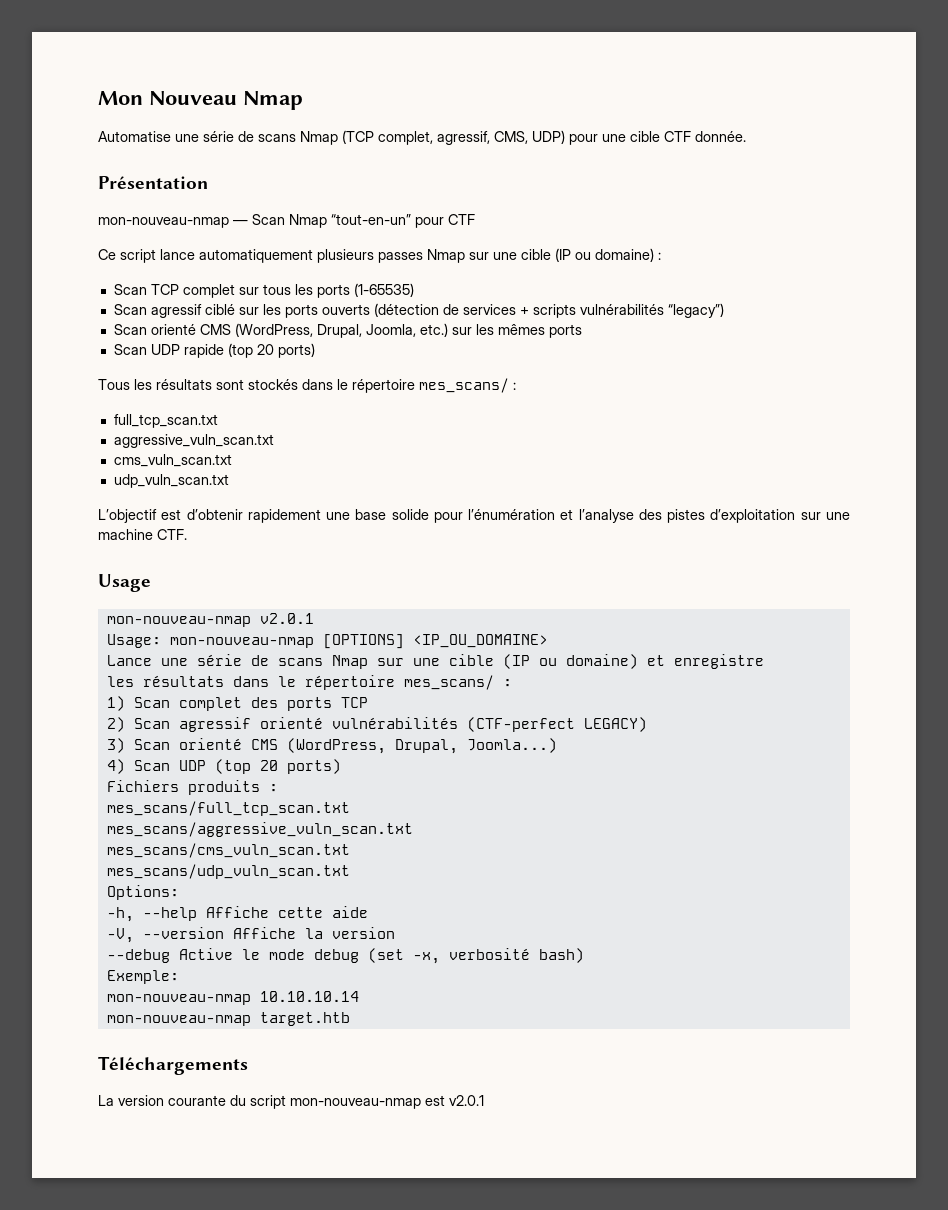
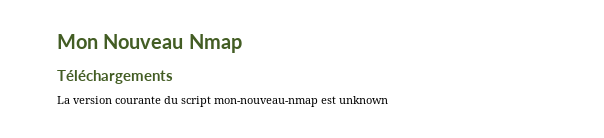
- Automatise une série de scans Nmap (TCP complet, agressif, CMS, UDP) pour une cible CTF donnée.
- Présentation
- mon-nouveau-nmap — Scan Nmap “tout-en-un” pour CTF
- Ce script lance automatiquement plusieurs passes Nmap sur une cible (IP ou domaine) :
- Scan TCP complet sur tous les ports (1-65535)
- Scan agressif ciblé sur les ports ouverts (détection de services + scripts vulnérabilités “legacy”)
- Scan orienté CMS (WordPress, Drupal, Joomla, etc.) sur les mêmes ports
- Scan UDP rapide (top 20 ports)
- Tous les résultats sont stockés dans le répertoire mes_scans/ :
- full_tcp_scan.txt
- aggressive_vuln_scan.txt
- cms_vuln_scan.txt
- udp_vuln_scan.txt
- L’objectif est d’obtenir rapidement une base solide pour l’énumération et l’analyse des pistes d’exploitation sur une machine CTF.
- Usage
- mon-nouveau-nmap v2.0.1
- Usage: mon-nouveau-nmap [OPTIONS] <IP_OU_DOMAINE>
- Lance une série de scans Nmap sur une cible (IP ou domaine) et enregistre
- les résultats dans le répertoire mes_scans/ :
- 1) Scan complet des ports TCP
- 2) Scan agressif orienté vulnérabilités (CTF-perfect LEGACY)
- 3) Scan orienté CMS (WordPress, Drupal, Joomla...)
- 4) Scan UDP (top 20 ports)
- Fichiers produits :
- mes_scans/full_tcp_scan.txt
- mes_scans/aggressive_vuln_scan.txt
- mes_scans/cms_vuln_scan.txt
- mes_scans/udp_vuln_scan.txt
- Options:
- -h, --help Affiche cette aide
- -V, --version Affiche la version
- --debug Active le mode debug (set -x, verbosité bash)
- Exemple:
- mon-nouveau-nmap 10.10.10.14
- mon-nouveau-nmap target.htb
- La version courante du script mon-nouveau-nmap est v2.0.1
+ La version courante du script mon-nouveau-nmap est unknown

